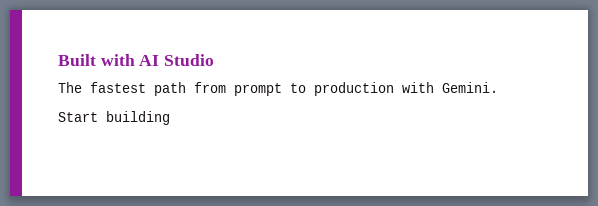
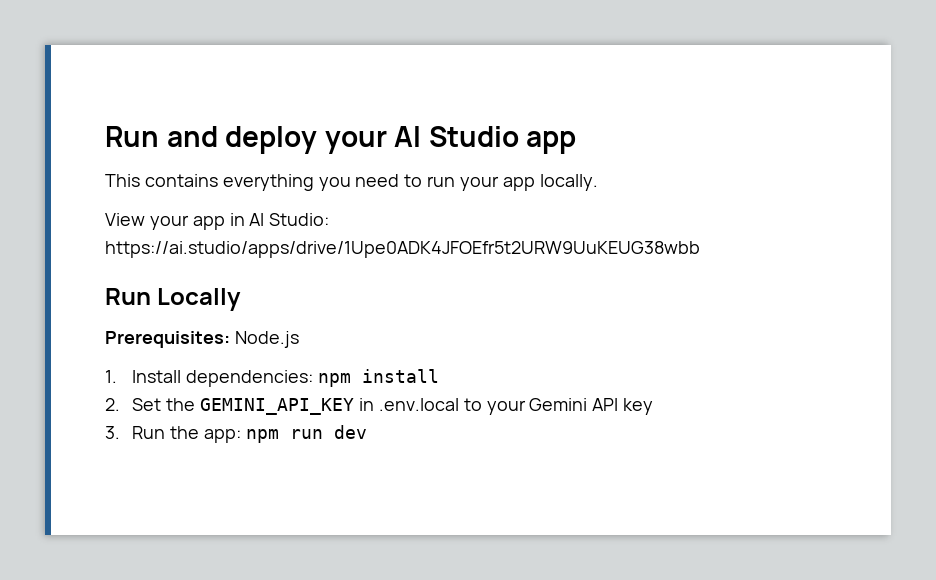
- Built with AI Studio
- The fastest path from prompt to production with Gemini.
- Start building
+ Run and deploy your AI Studio app
+ This contains everything you need to run your app locally.
+ View your app in AI Studio: https://ai.studio/apps/drive/1Upe0ADK4JFOEfr5t2URW9UuKEUG38wbb
+ Run Locally
+ Prerequisites: Node.js
+ 1. Install dependencies: npm install
+ 2. Set the GEMINI_API_KEY in .env.local to your Gemini API key
+ 3. Run the app: npm run dev

